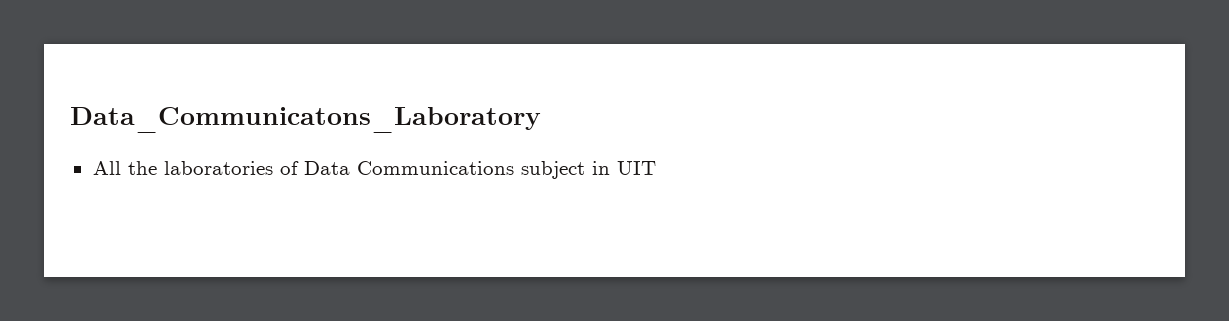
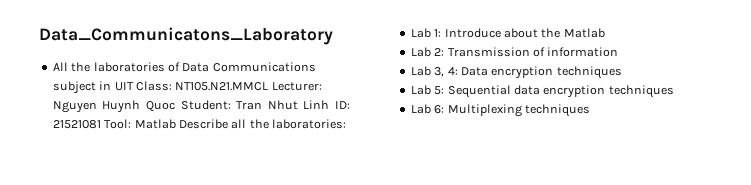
- All the laboratories of Data Communications subject in UIT
+ All the laboratories of Data Communications subject in UIT Class: NT105.N21.MMCL Lecturer: Nguyen Huynh Quoc Student: Tran Nhut Linh ID: 21521081 Tool: Matlab Describe all the laboratories:
+ Lab 1: Introduce about the Matlab
+ Lab 2: Transmission of information
+ Lab 3, 4: Data encryption techniques
+ Lab 5: Sequential data encryption techniques
+ Lab 6: Multiplexing techniques

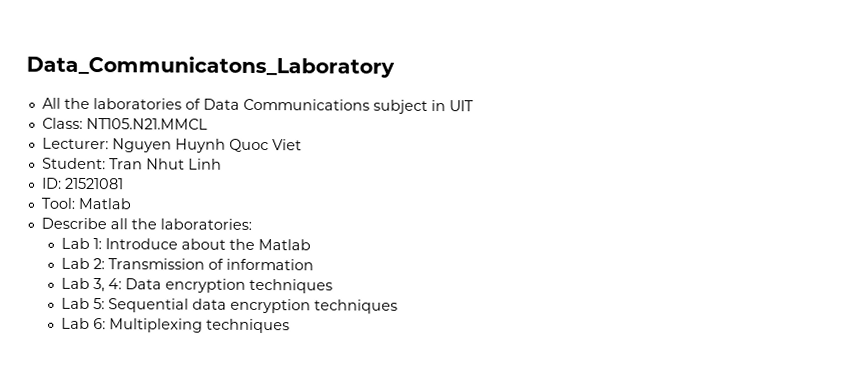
- All the laboratories of Data Communications subject in UIT Class: NT105.N21.MMCL Lecturer: Nguyen Huynh Quoc Student: Tran Nhut Linh ID: 21521081 Tool: Matlab Describe all the laboratories:
+ All the laboratories of Data Communications subject in UIT
+ Class: NT105.N21.MMCL
+ Lecturer: Nguyen Huynh Quoc Viet
+ Student: Tran Nhut Linh
+ ID: 21521081
+ Tool: Matlab
+ Describe all the laboratories:

